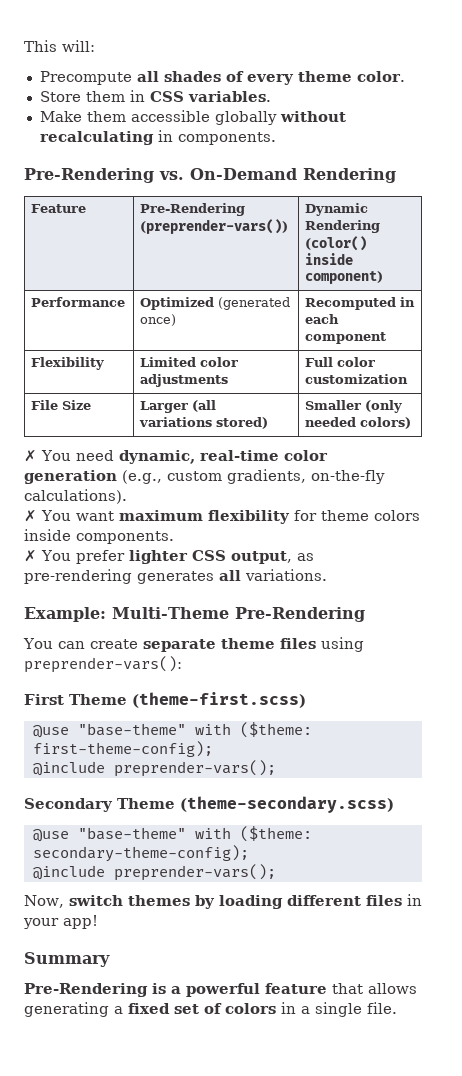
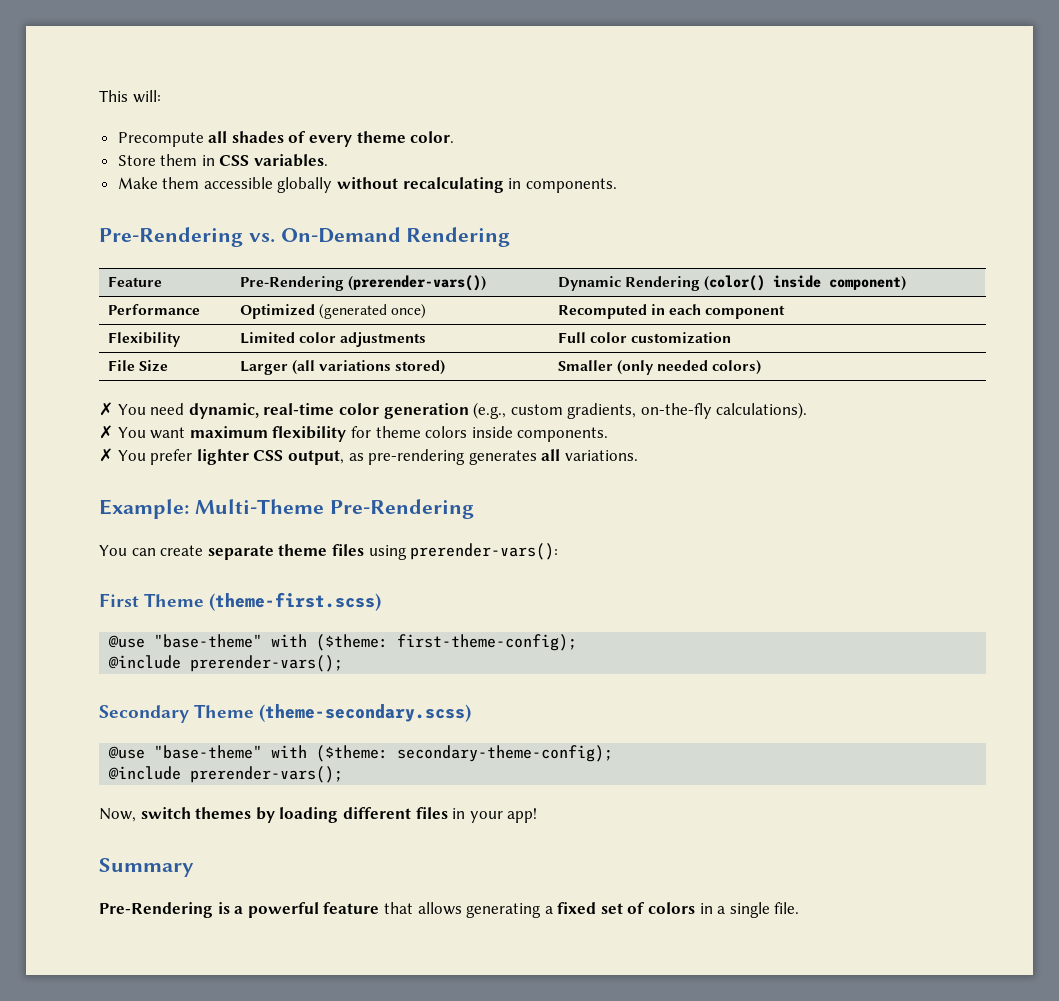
- Feature | Pre-Rendering (preprender-vars()) | Dynamic Rendering (color() inside component)
+ Feature | Pre-Rendering (prerender-vars()) | Dynamic Rendering (color() inside component)
- You can create separate theme files using preprender-vars():
+ You can create separate theme files using prerender-vars():
  @use "base-theme" with ($theme: first-theme-config);
- @include preprender-vars();
+ @include prerender-vars();
  @use "base-theme" with ($theme: secondary-theme-config);
- @include preprender-vars();
+ @include prerender-vars();

